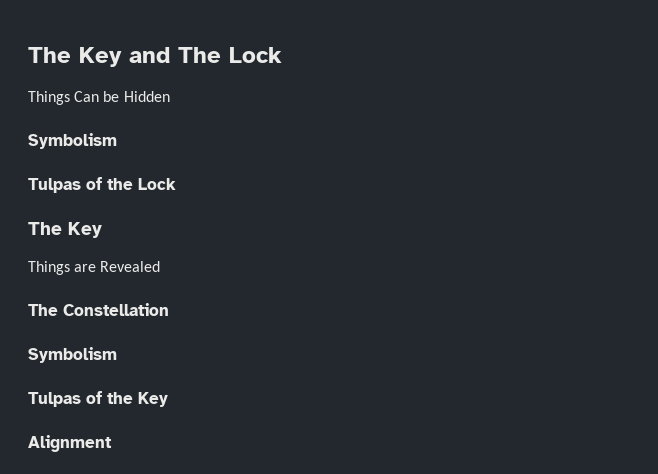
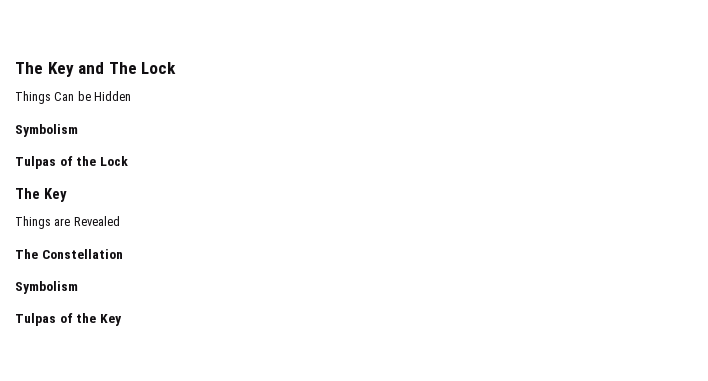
- Alignment

